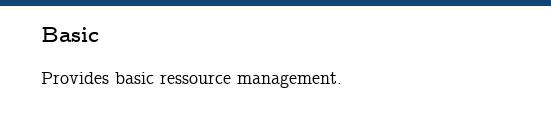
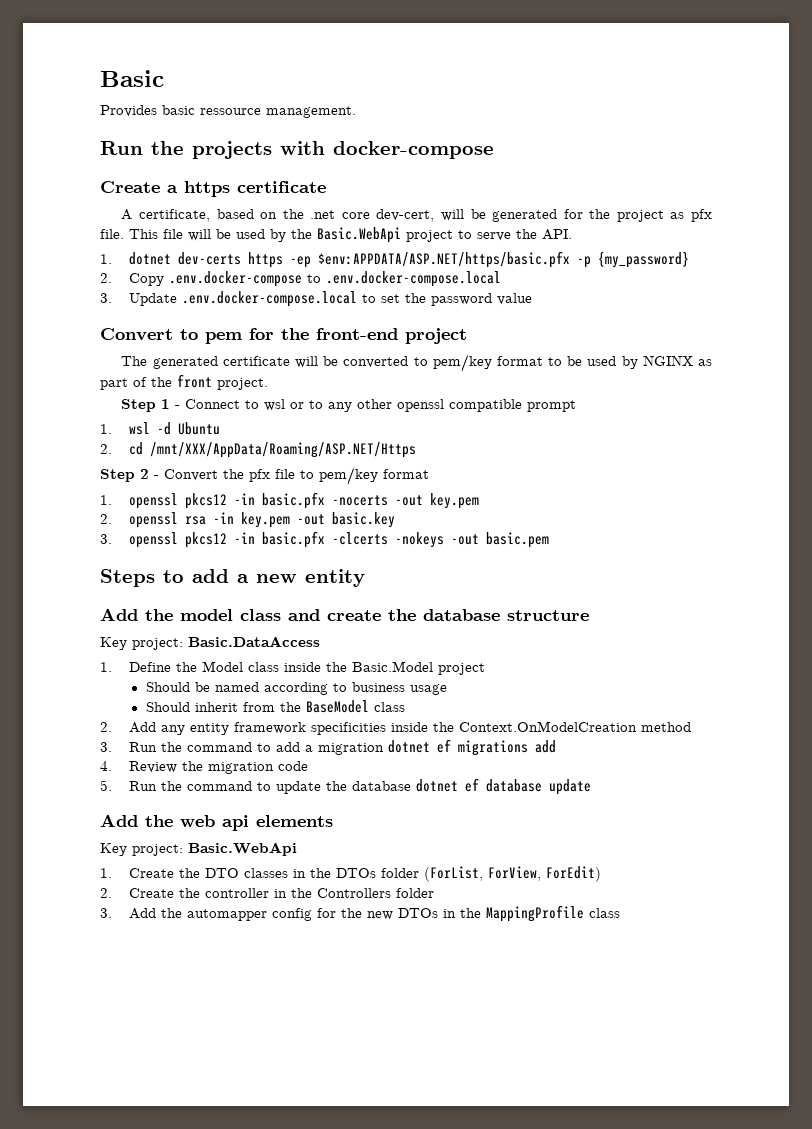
+ Run the projects with docker-compose
+ Create a https certificate
+ A certificate, based on the .net core dev-cert, will be generated for the project as pfx file. This file will be used by the Basic.WebApi project to serve the API.
+ 1. dotnet dev-certs https -ep $env:APPDATA/ASP.NET/https/basic.pfx -p {my_password}
+ 2. Copy .env.docker-compose to .env.docker-compose.local
+ 3. Update .env.docker-compose.local to set the password value
+ Convert to pem for the front-end project
+ The generated certificate will be converted to pem/key format to be used by NGINX as part of the front project.
+ Step 1 - Connect to wsl or to any other openssl compatible prompt
+ 1. wsl -d Ubuntu
+ 2. cd /mnt/XXX/AppData/Roaming/ASP.NET/Https
+ Step 2 - Convert the pfx file to pem/key format
+ 1. openssl pkcs12 -in basic.pfx -nocerts -out key.pem
+ 2. openssl rsa -in key.pem -out basic.key
+ 3. openssl pkcs12 -in basic.pfx -clcerts -nokeys -out basic.pem
+ Steps to add a new entity
+ Add the model class and create the database structure
+ Key project: Basic.DataAccess
+ 1. Define the Model class inside the Basic.Model project
+ Should be named according to business usage
+ Should inherit from the BaseModel class
+ 2. Add any entity framework specificities inside the Context.OnModelCreation method
+ 3. Run the command to add a migration dotnet ef migrations add
+ 4. Review the migration code
+ 5. Run the command to update the database dotnet ef database update
+ Add the web api elements
+ Key project: Basic.WebApi
+ 1. Create the DTO classes in the DTOs folder (ForList, ForView, ForEdit)
+ 2. Create the controller in the Controllers folder
+ 3. Add the automapper config for the new DTOs in the MappingProfile class

